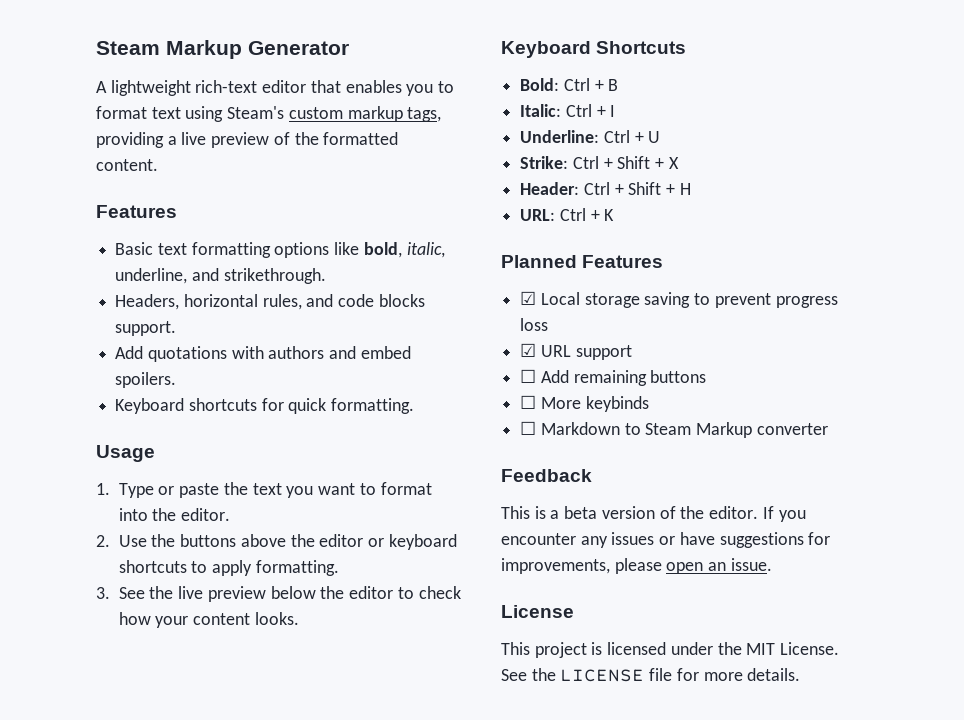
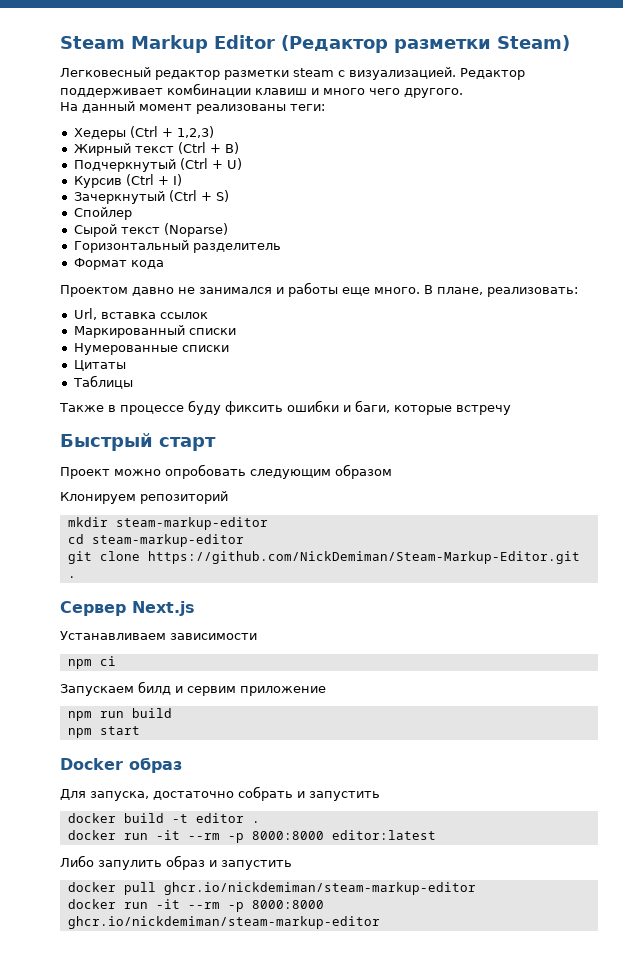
- Steam Markup Generator
- A lightweight rich-text editor that enables you to format text using Steam's custom markup tags, providing a live preview of the formatted content.
- Features
- Basic text formatting options like bold, italic, underline, and strikethrough.
- Headers, horizontal rules, and code blocks support.
- Add quotations with authors and embed spoilers.
- Keyboard shortcuts for quick formatting.
- Usage
- 1. Type or paste the text you want to format into the editor.
- 2. Use the buttons above the editor or keyboard shortcuts to apply formatting.
- 3. See the live preview below the editor to check how your content looks.
- Keyboard Shortcuts
- Bold: Ctrl + B
- Italic: Ctrl + I
- Underline: Ctrl + U
- Strike: Ctrl + Shift + X
- Header: Ctrl + Shift + H
- URL: Ctrl + K
- Planned Features
- ☑ Local storage saving to prevent progress loss
- ☑ URL support
- ☐ Add remaining buttons
- ☐ More keybinds
- ☐ Markdown to Steam Markup converter
- Feedback
- This is a beta version of the editor. If you encounter any issues or have suggestions for improvements, please open an issue.
- License
- This project is licensed under the MIT License. See the LICENSE file for more details.
+ Steam Markup Editor (Редактор разметки Steam)
+ Легковесный редактор разметки steam с визуализацией. Редактор поддерживает комбинации клавиш и много чего другого.
+ На данный момент реализованы теги:
+ Хедеры (Ctrl + 1,2,3)
+ Жирный текст (Ctrl + B)
+ Подчеркнутый (Ctrl + U)
+ Курсив (Ctrl + I)
+ Зачеркнутый (Ctrl + S)
+ Спойлер
+ Сырой текст (Noparse)
+ Горизонтальный разделитель
+ Формат кода
+ Проектом давно не занимался и работы еще много. В плане, реализовать:
+ Url, вставка ссылок
+ Маркированный списки
+ Нумерованные списки
+ Цитаты
+ Таблицы
+ Также в процессе буду фиксить ошибки и баги, которые встречу
+ Быстрый старт
+ Проект можно опробовать следующим образом
+ Клонируем репозиторий
+ mkdir steam-markup-editor
+ cd steam-markup-editor
+ git clone https://github.com/NickDemiman/Steam-Markup-Editor.git .
+ Сервер Next.js
+ Устанавливаем зависимости
+ npm ci
+ Запускаем билд и сервим приложение
+ npm run build
+ npm start
+ Docker образ
+ Для запуска, достаточно собрать и запустить
+ docker build -t editor .
+ docker run -it --rm -p 8000:8000 editor:latest
+ Либо запулить образ и запустить
+ docker pull ghcr.io/nickdemiman/steam-markup-editor
+ docker run -it --rm -p 8000:8000 ghcr.io/nickdemiman/steam-markup-editor

